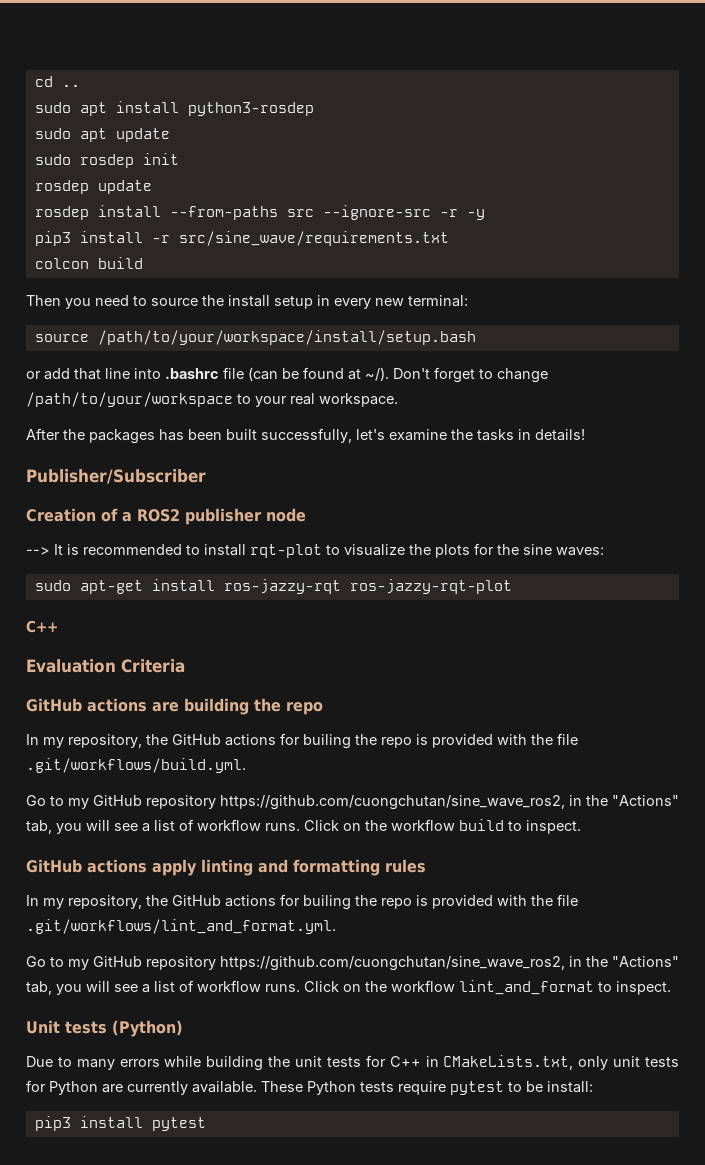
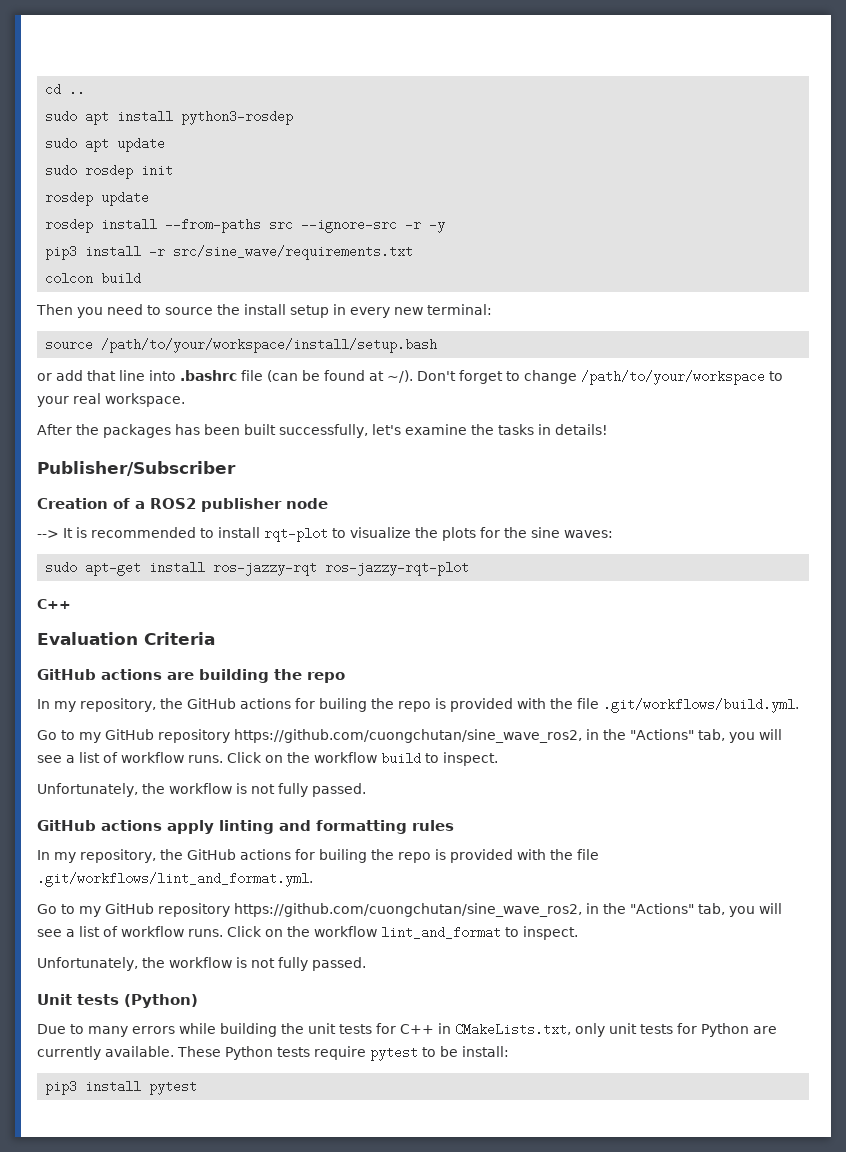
  Click on the workflow build to inspect.
+ Unfortunately, the workflow is not fully passed.
  Click on the workflow lint_and_format to inspect.
+ Unfortunately, the workflow is not fully passed.

